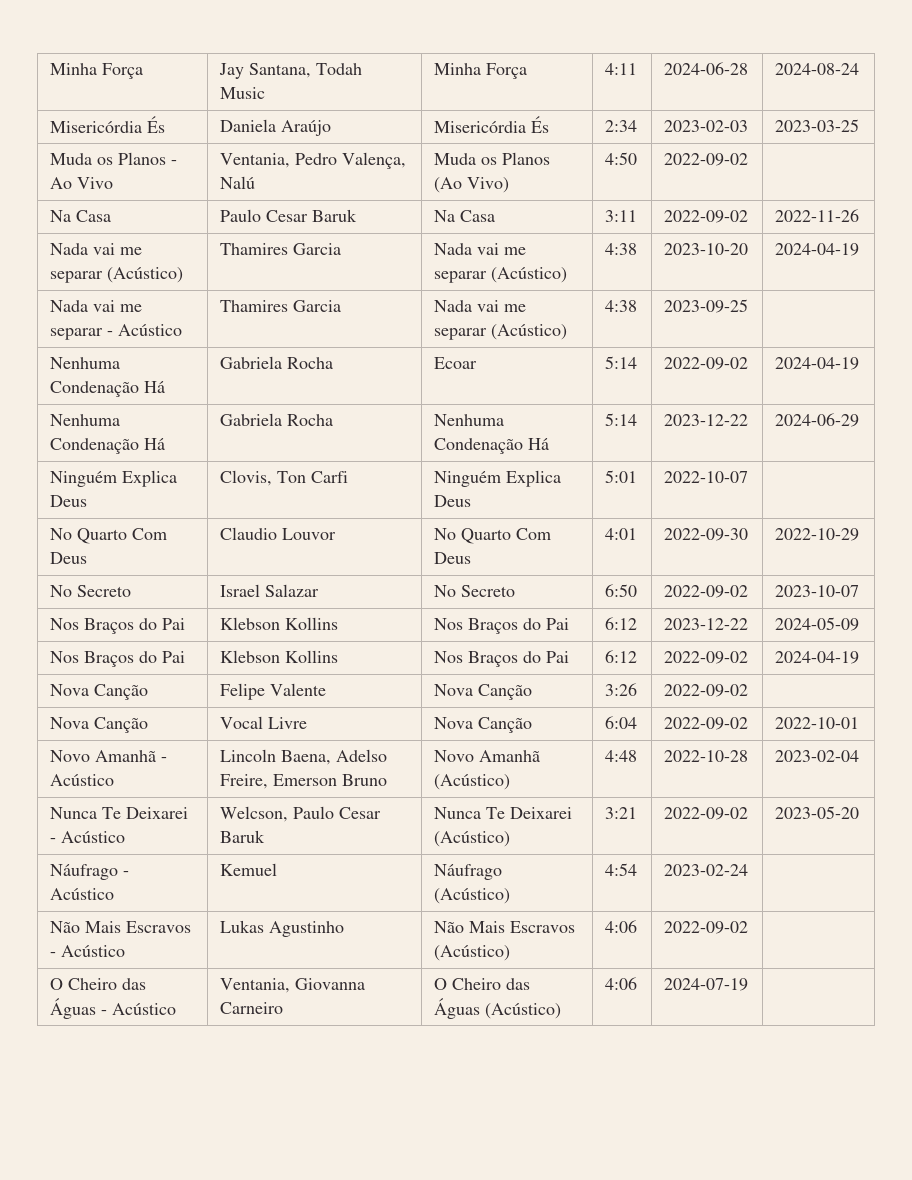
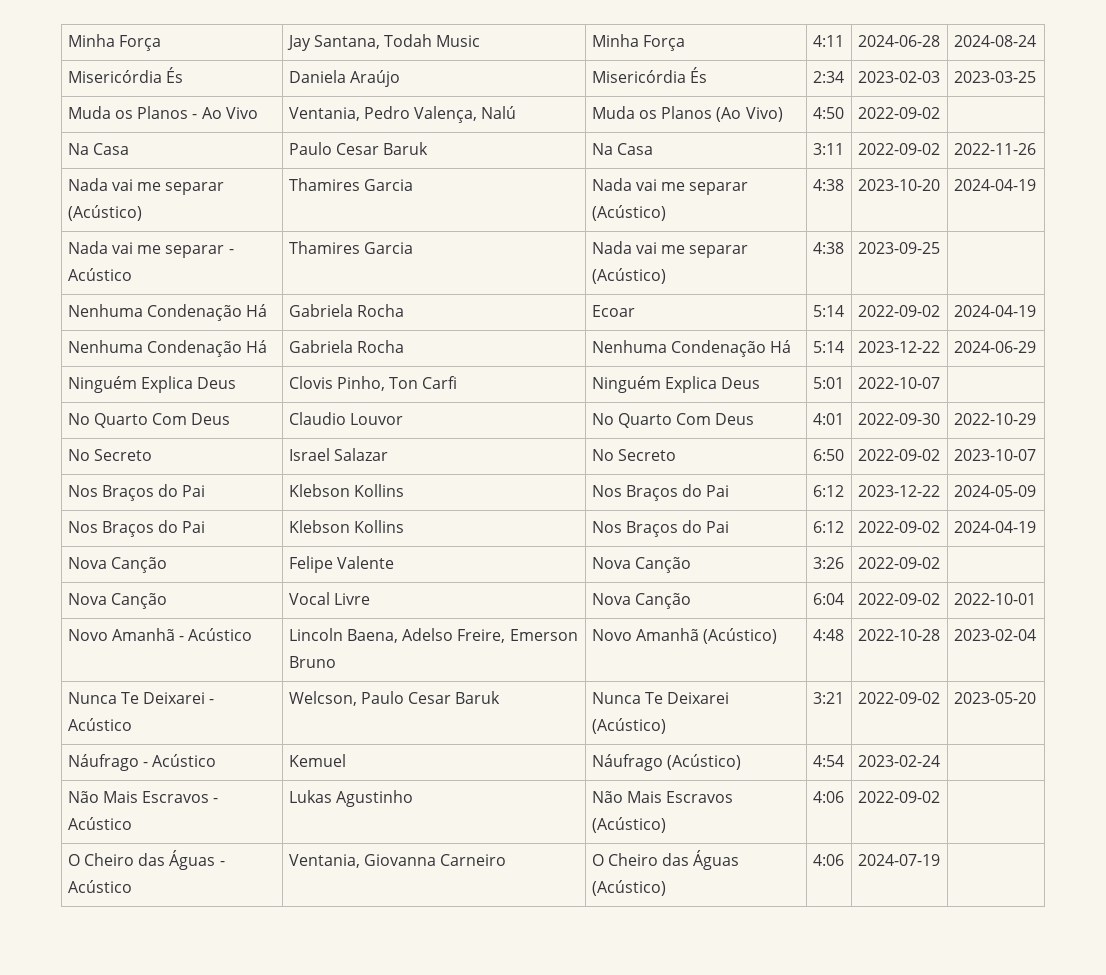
- Ninguém Explica Deus | Clovis, Ton Carfi | Ninguém Explica Deus | 5:01 | 2022-10-07 |
+ Ninguém Explica Deus | Clovis Pinho, Ton Carfi | Ninguém Explica Deus | 5:01 | 2022-10-07 |

